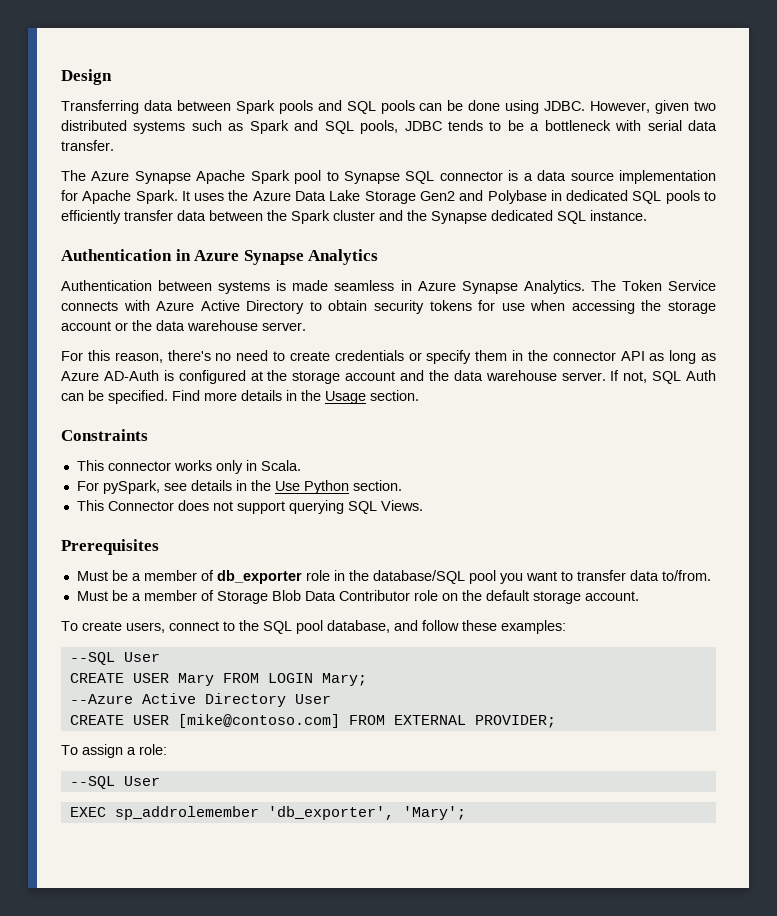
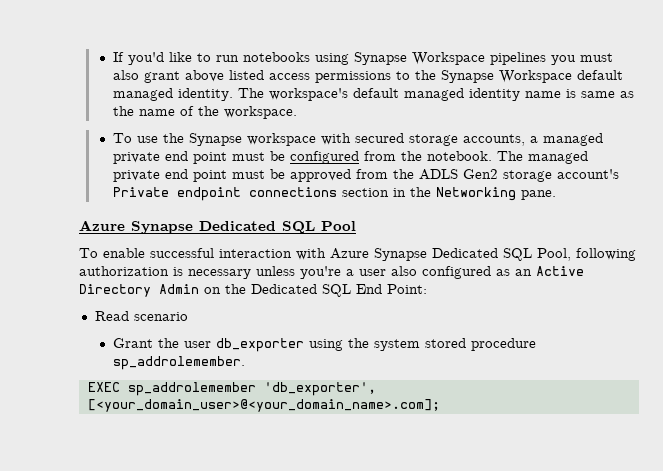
- Design
- Transferring data between Spark pools and SQL pools can be done using JDBC. However, given two distributed systems such as Spark and SQL pools, JDBC tends to be a bottleneck with serial data transfer.
- The Azure Synapse Apache Spark pool to Synapse SQL connector is a data source implementation for Apache Spark. It uses the Azure Data Lake Storage Gen2 and Polybase in dedicated SQL pools to efficiently transfer data between the Spark cluster and the Synapse dedicated SQL instance.
- Authentication in Azure Synapse Analytics
- Authentication between systems is made seamless in Azure Synapse Analytics. The Token Service connects with Azure Active Directory to obtain security tokens for use when accessing the storage account or the data warehouse server.
- For this reason, there's no need to create credentials or specify them in the connector API as long as Azure AD-Auth is configured at the storage account and the data warehouse server. If not, SQL Auth can be specified. Find more details in the Usage section.
- Constraints
- This connector works only in Scala.
- For pySpark, see details in the Use Python section.
- This Connector does not support querying SQL Views.
- Prerequisites
- Must be a member of db_exporter role in the database/SQL pool you want to transfer data to/from.
- Must be a member of Storage Blob Data Contributor role on the default storage account.
- To create users, connect to the SQL pool database, and follow these examples:
- --SQL User
- CREATE USER Mary FROM LOGIN Mary;
- --Azure Active Directory User
- CREATE USER [mike@contoso.com] FROM EXTERNAL PROVIDER;
- To assign a role:
- --SQL User
+ If you'd like to run notebooks using Synapse Workspace pipelines you must also grant above listed access permissions to the Synapse Workspace default managed identity. The workspace's default managed identity name is same as the name of the workspace.
+ To use the Synapse workspace with secured storage accounts, a managed private end point must be configured from the notebook. The managed private end point must be approved from the ADLS Gen2 storage account's Private endpoint connections section in the Networking pane.
+ Azure Synapse Dedicated SQL Pool
+ To enable successful interaction with Azure Synapse Dedicated SQL Pool, following authorization is necessary unless you're a user also configured as an Active Directory Admin on the Dedicated SQL End Point:
+ Read scenario
+ Grant the user db_exporter using the system stored procedure sp_addrolemember.
- EXEC sp_addrolemember 'db_exporter', 'Mary';
+ EXEC sp_addrolemember 'db_exporter', [<your_domain_user>@<your_domain_name>.com];

